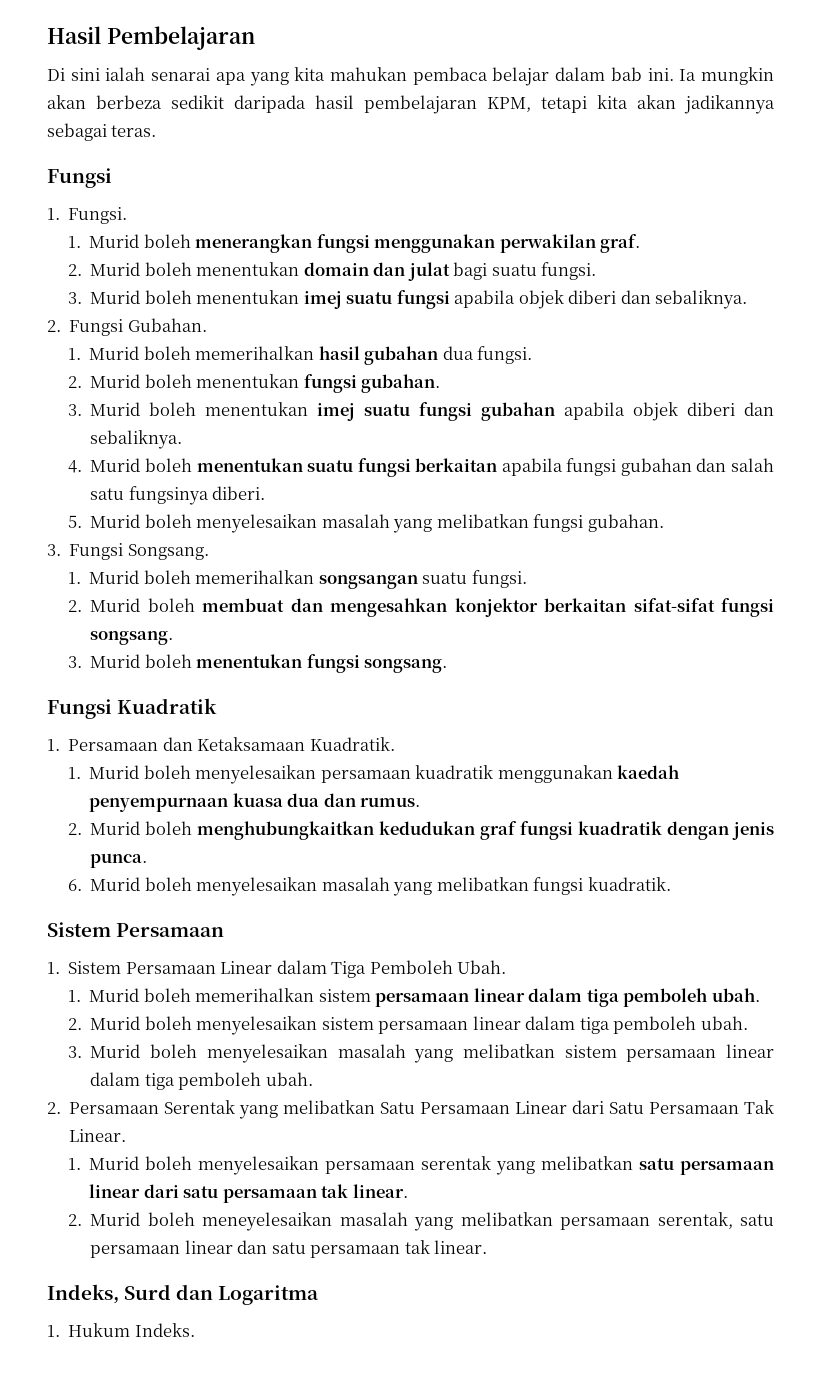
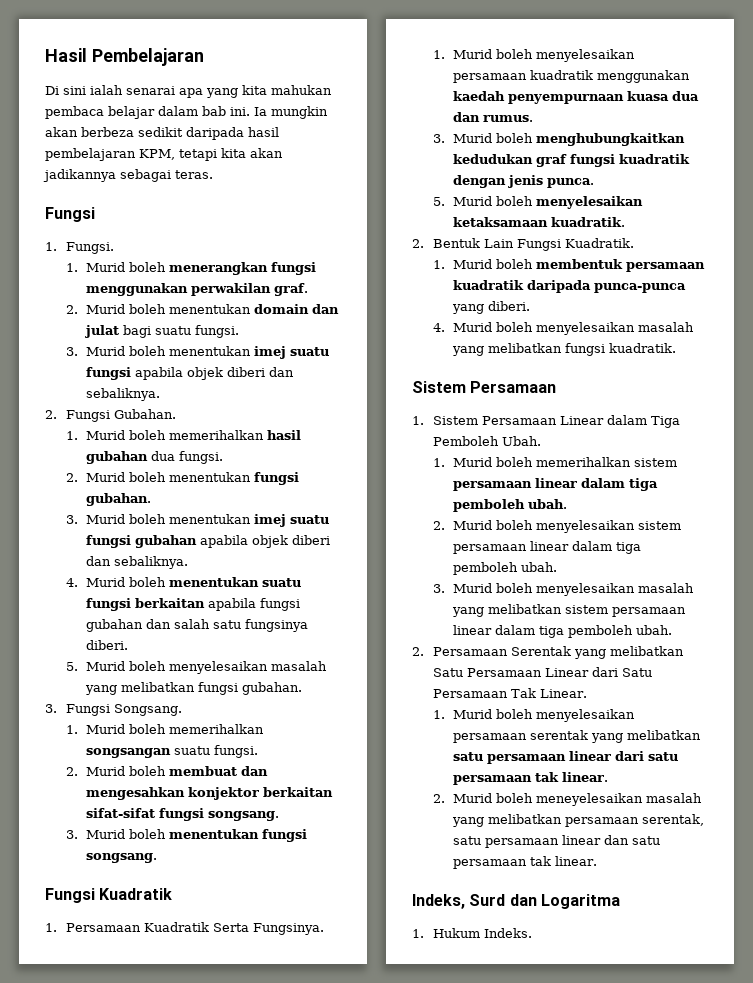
- 1. Persamaan dan Ketaksamaan Kuadratik.
+ 1. Persamaan Kuadratik Serta Fungsinya.
- 2. Murid boleh menghubungkaitkan kedudukan graf fungsi kuadratik dengan jenis punca.
+ 3. Murid boleh menghubungkaitkan kedudukan graf fungsi kuadratik dengan jenis punca.
- 6. Murid boleh menyelesaikan masalah yang melibatkan fungsi kuadratik.
+ 5. Murid boleh menyelesaikan ketaksamaan kuadratik.
+ 2. Bentuk Lain Fungsi Kuadratik.
+ 1. Murid boleh membentuk persamaan kuadratik daripada punca-punca yang diberi.
+ 4. Murid boleh menyelesaikan masalah yang melibatkan fungsi kuadratik.

